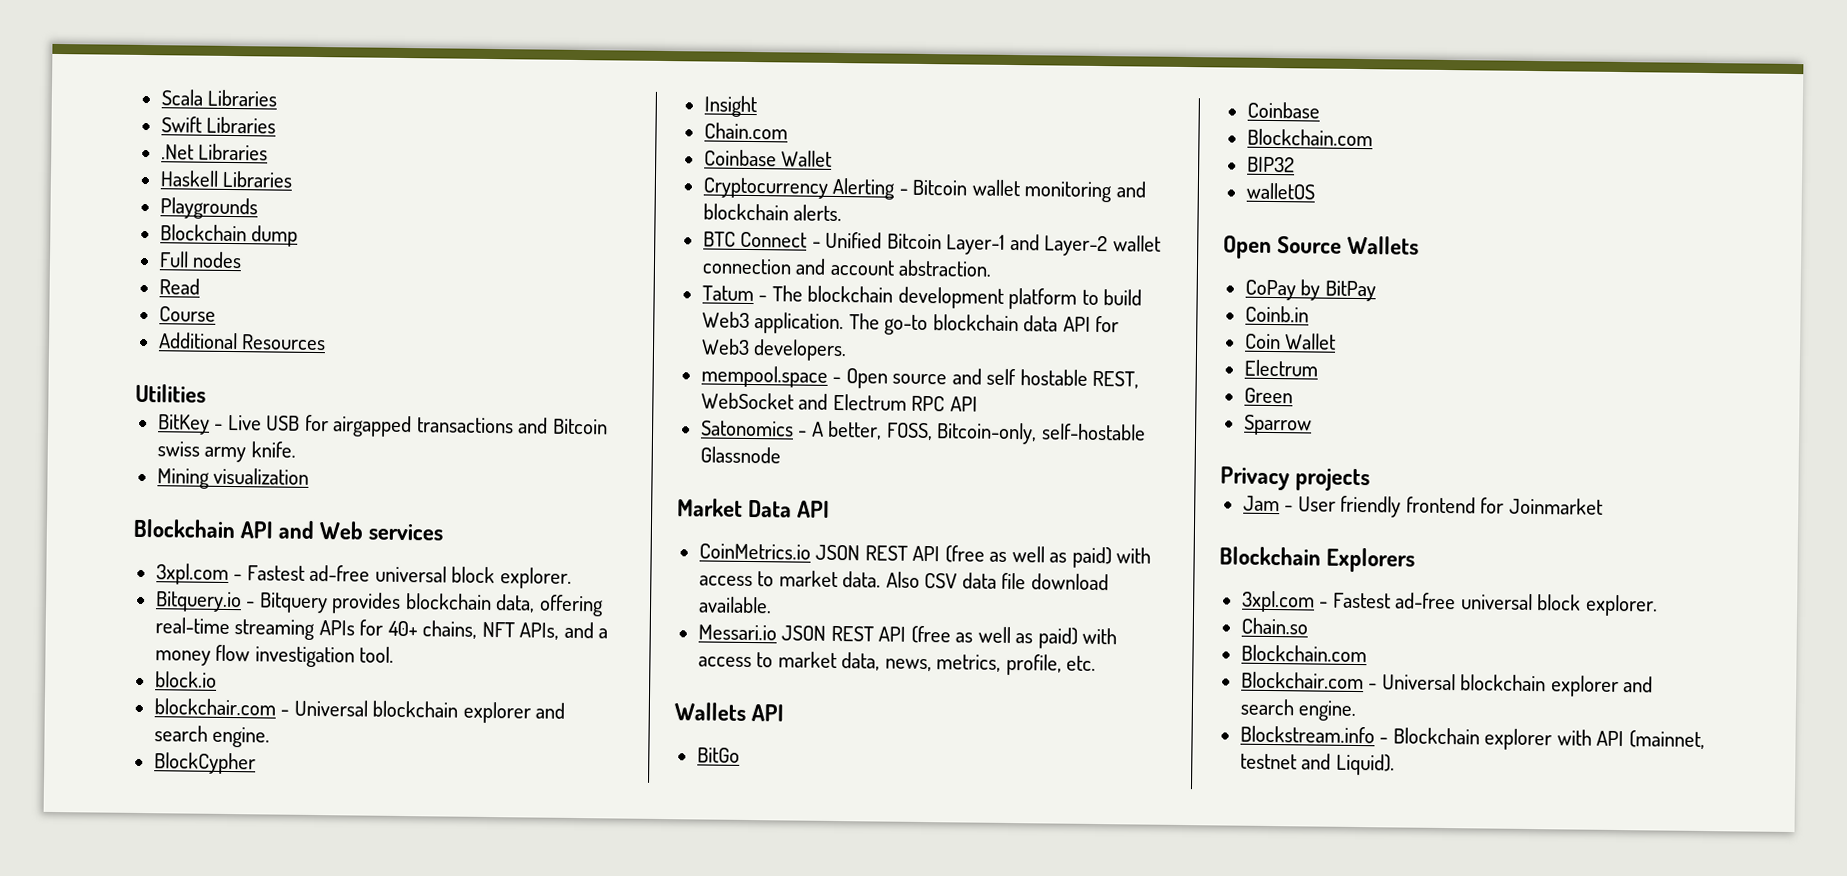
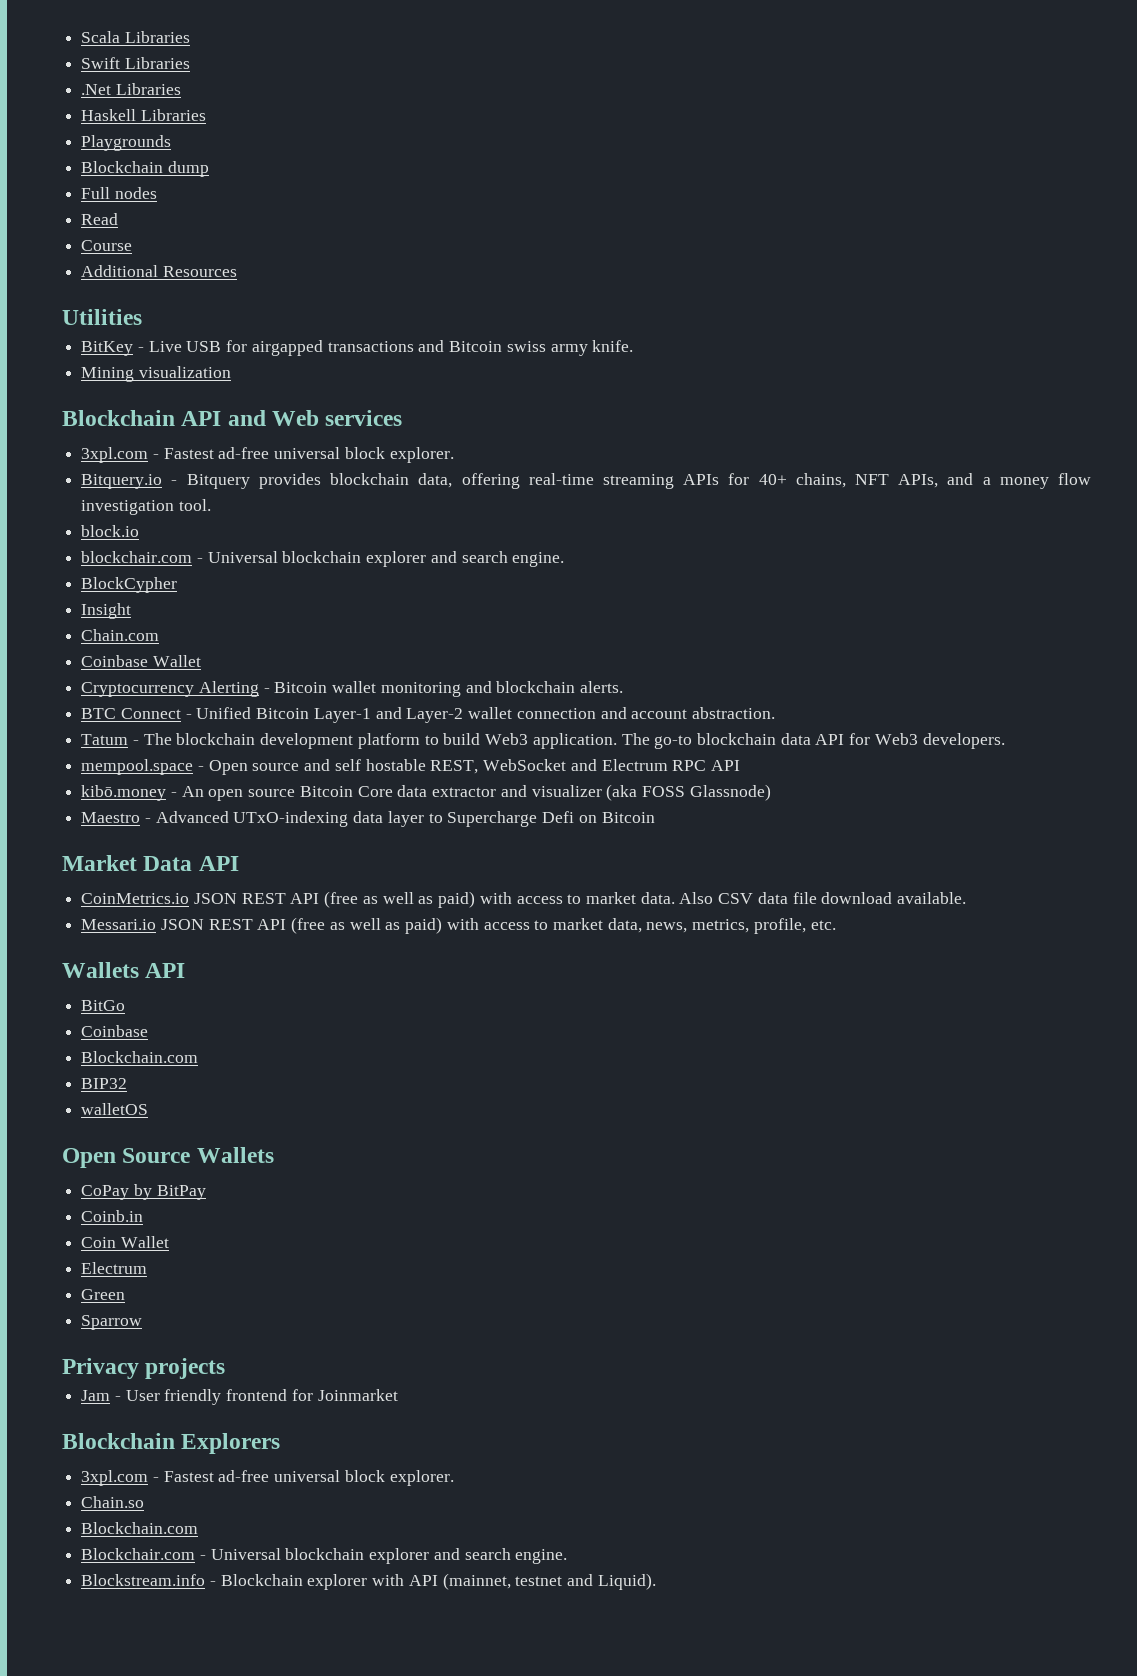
- Satonomics - A better, FOSS, Bitcoin-only, self-hostable Glassnode
+ kibō.money - An open source Bitcoin Core data extractor and visualizer (aka FOSS Glassnode)
+ Maestro - Advanced UTxO-indexing data layer to Supercharge Defi on Bitcoin

